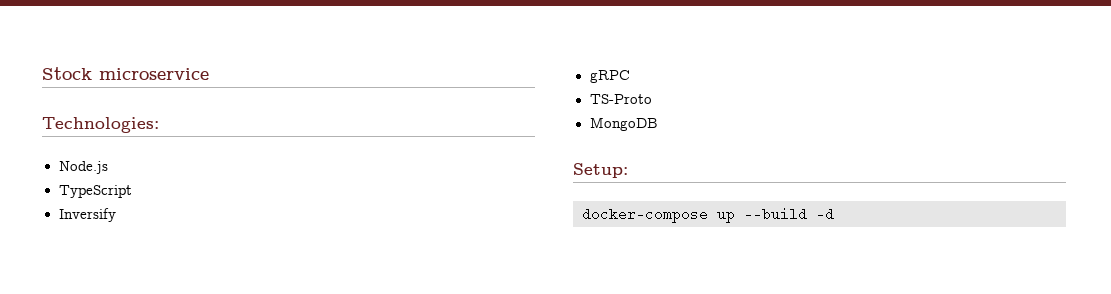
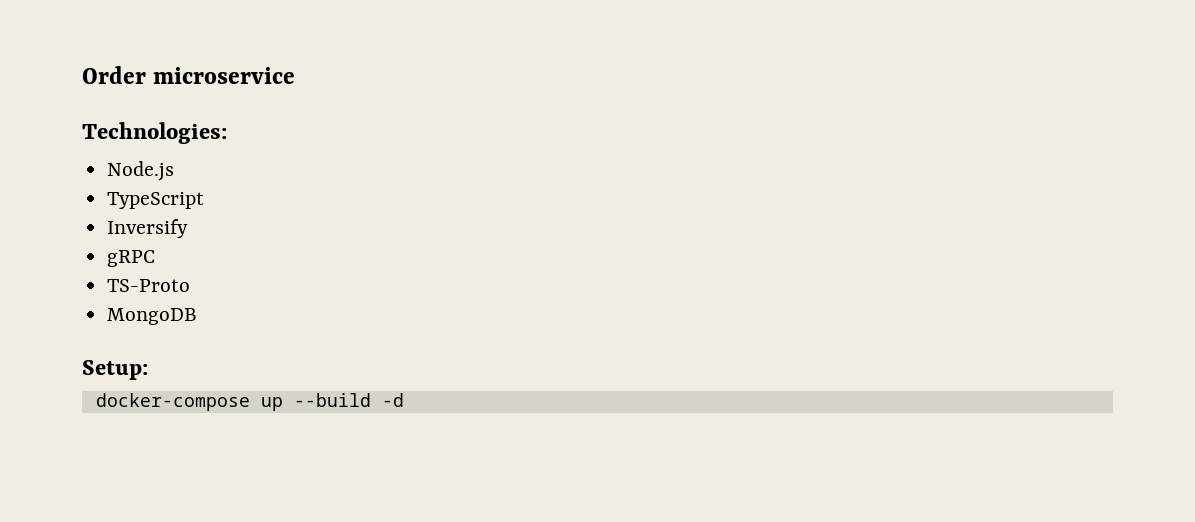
- Stock microservice
+ Order microservice

